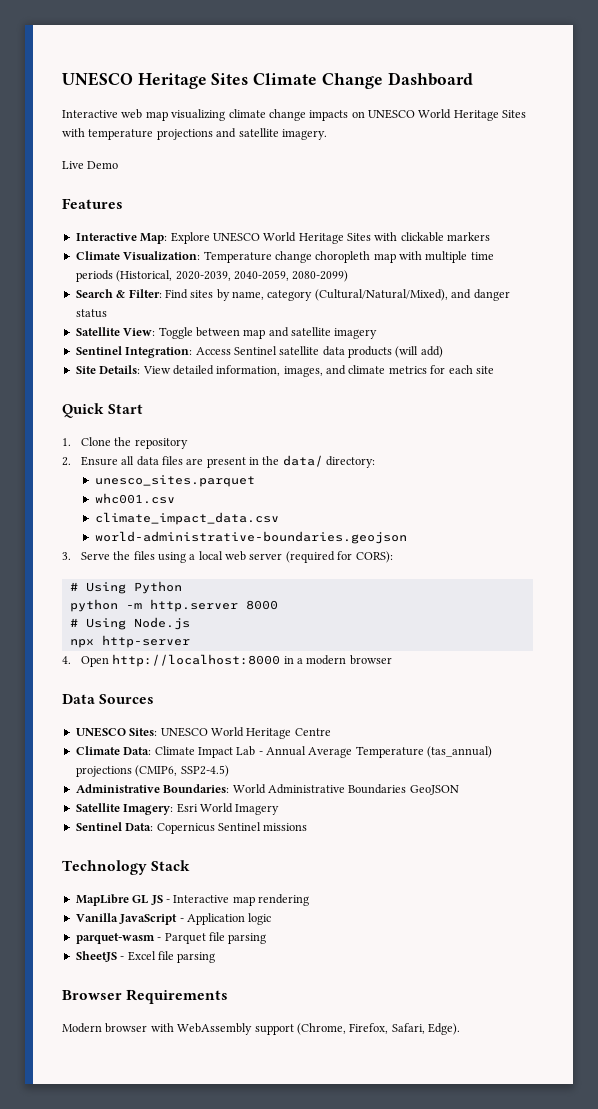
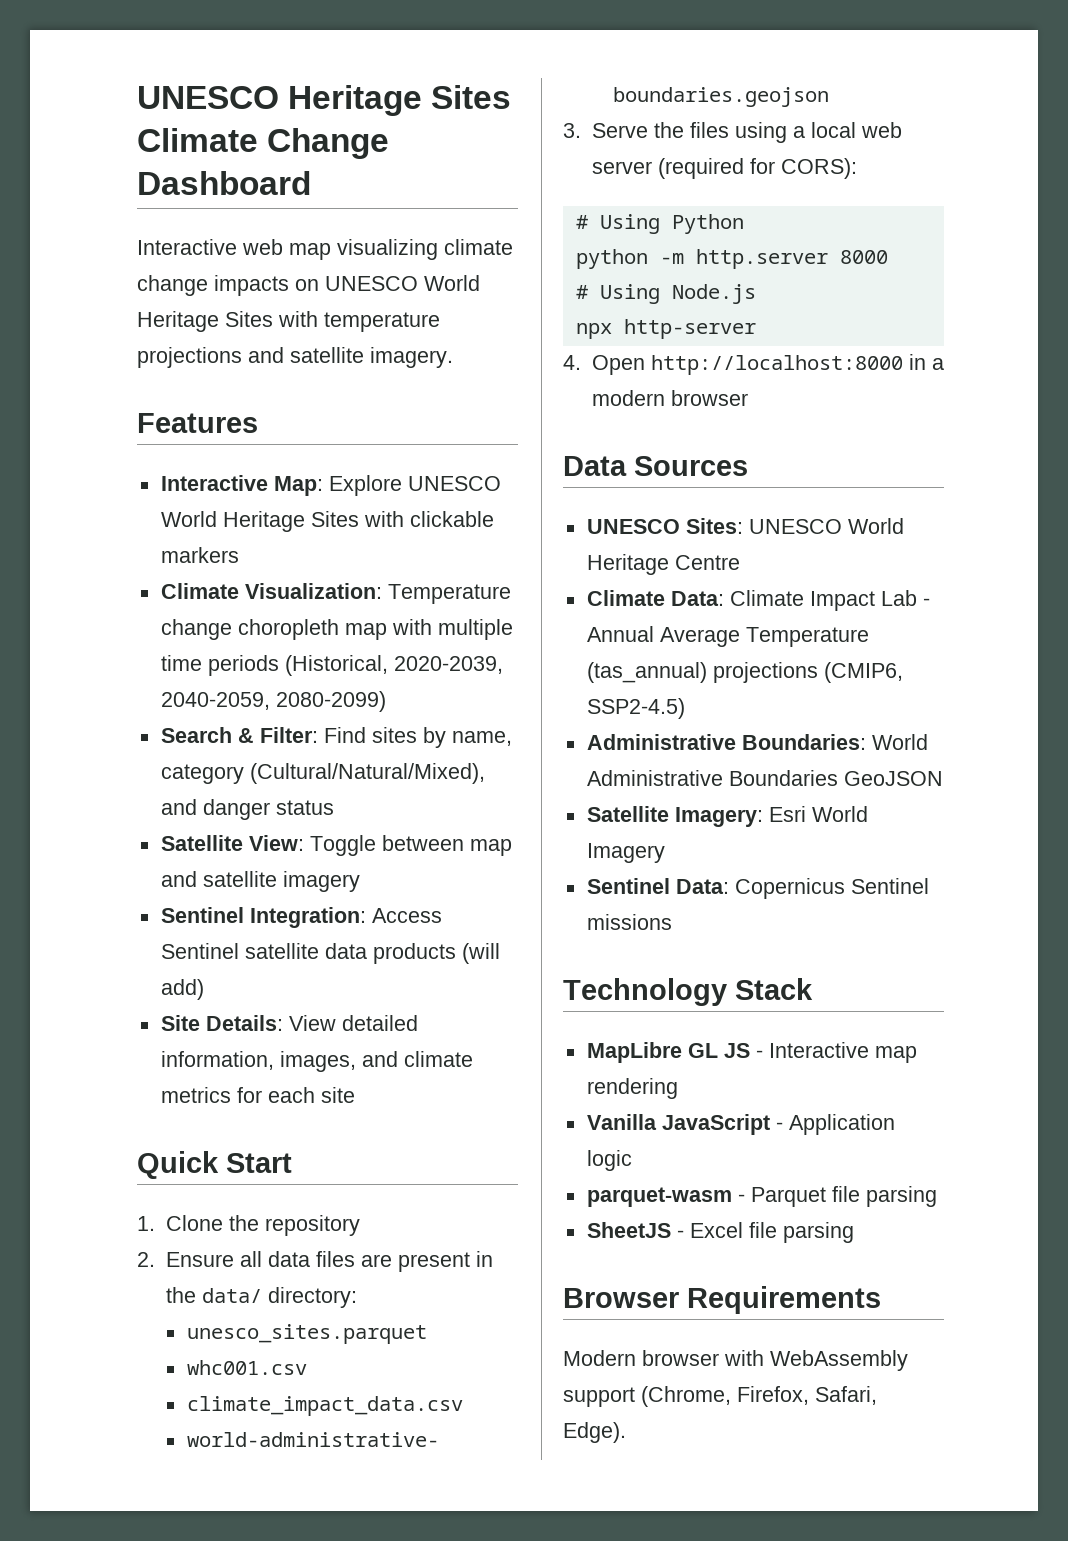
- Live Demo

